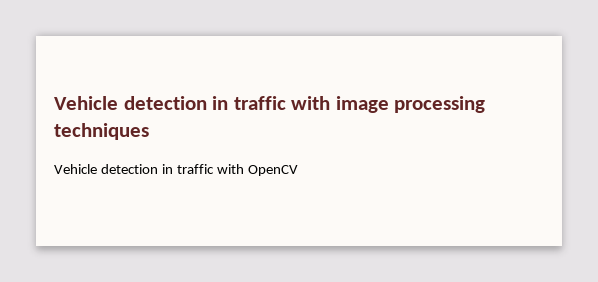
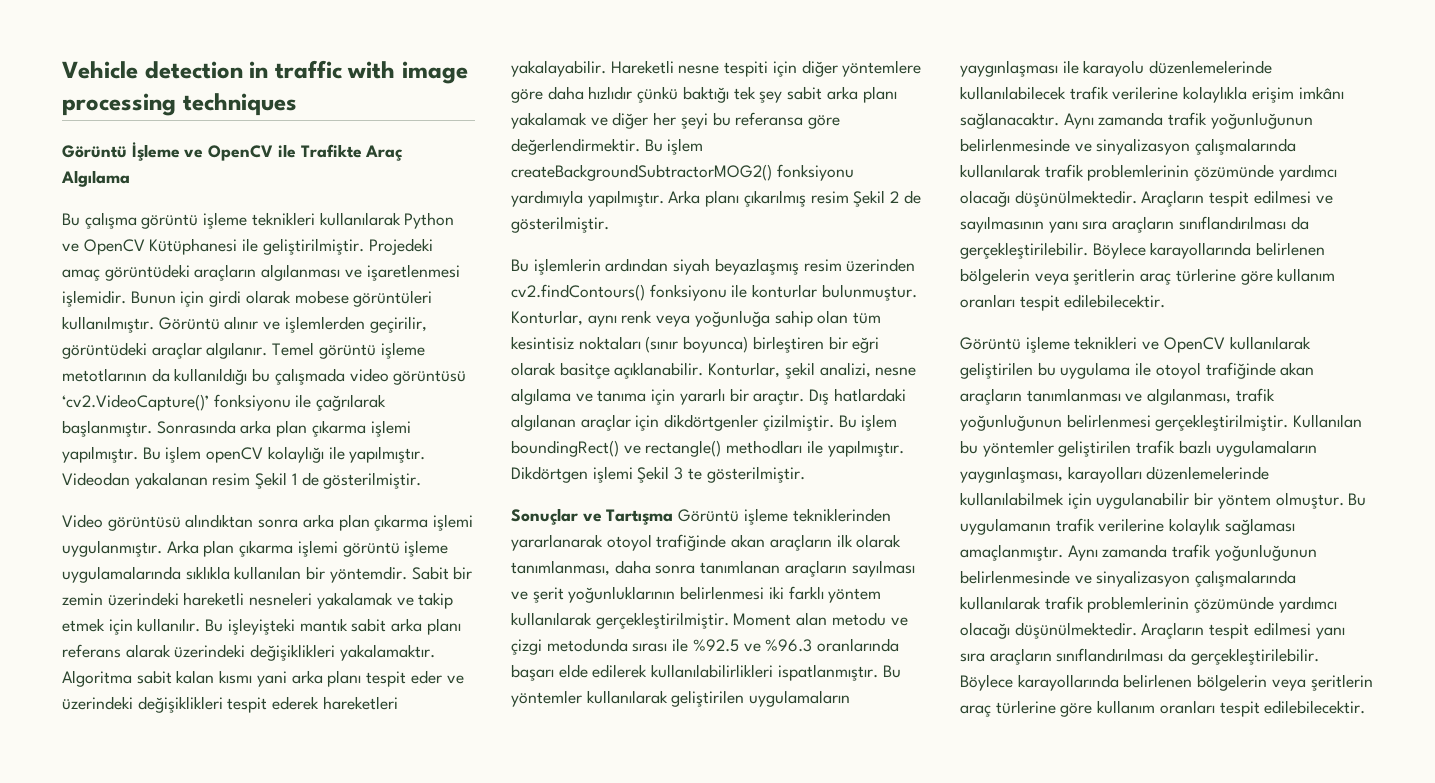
- Vehicle detection in traffic with OpenCV
+ Görüntü İşleme ve OpenCV ile Trafikte Araç Algılama
+ Bu çalışma görüntü işleme teknikleri kullanılarak Python ve OpenCV Kütüphanesi ile geliştirilmiştir. Projedeki amaç görüntüdeki araçların algılanması ve işaretlenmesi işlemidir. Bunun için girdi olarak mobese görüntüleri kullanılmıştır. Görüntü alınır ve işlemlerden geçirilir, görüntüdeki araçlar algılanır. Temel görüntü işleme metotlarının da kullanıldığı bu çalışmada video görüntüsü ‘cv2.VideoCapture()’ fonksiyonu ile çağrılarak başlanmıştır. Sonrasında arka plan çıkarma işlemi yapılmıştır. Bu işlem openCV kolaylığı ile yapılmıştır. Videodan yakalanan resim Şekil 1 de gösterilmiştir.
+ Video görüntüsü alındıktan sonra arka plan çıkarma işlemi uygulanmıştır. Arka plan çıkarma işlemi görüntü işleme uygulamalarında sıklıkla kullanılan bir yöntemdir. Sabit bir zemin üzerindeki hareketli nesneleri yakalamak ve takip etmek için kullanılır. Bu işleyişteki mantık sabit arka planı referans alarak üzerindeki değişiklikleri yakalamaktır. Algoritma sabit kalan kısmı yani arka planı tespit eder ve üzerindeki değişiklikleri tespit ederek hareketleri yakalayabilir. Hareketli nesne tespiti için diğer yöntemlere göre daha hızlıdır çünkü baktığı tek şey sabit arka planı yakalamak ve diğer her şeyi bu referansa göre değerlendirmektir. Bu işlem createBackgroundSubtractorMOG2() fonksiyonu yardımıyla yapılmıştır. Arka planı çıkarılmış resim Şekil 2 de gösterilmiştir.
+ Bu işlemlerin ardından siyah beyazlaşmış resim üzerinden cv2.findContours() fonksiyonu ile konturlar bulunmuştur. Konturlar, aynı renk veya yoğunluğa sahip olan tüm kesintisiz noktaları (sınır boyunca) birleştiren bir eğri olarak basitçe açıklanabilir. Konturlar, şekil analizi, nesne algılama ve tanıma için yararlı bir araçtır. Dış hatlardaki algılanan araçlar için dikdörtgenler çizilmiştir. Bu işlem boundingRect() ve rectangle() methodları ile yapılmıştır. Dikdörtgen işlemi Şekil 3 te gösterilmiştir.
+ Sonuçlar ve Tartışma Görüntü işleme tekniklerinden yararlanarak otoyol trafiğinde akan araçların ilk olarak tanımlanması, daha sonra tanımlanan araçların sayılması ve şerit yoğunluklarının belirlenmesi iki farklı yöntem kullanılarak gerçekleştirilmiştir. Moment alan metodu ve çizgi metodunda sırası ile %92.5 ve %96.3 oranlarında başarı elde edilerek kullanılabilirlikleri ispatlanmıştır. Bu yöntemler kullanılarak geliştirilen uygulamaların yaygınlaşması ile karayolu düzenlemelerinde kullanılabilecek trafik verilerine kolaylıkla erişim imkânı sağlanacaktır. Aynı zamanda trafik yoğunluğunun belirlenmesinde ve sinyalizasyon çalışmalarında kullanılarak trafik problemlerinin çözümünde yardımcı olacağı düşünülmektedir. Araçların tespit edilmesi ve sayılmasının yanı sıra araçların sınıflandırılması da gerçekleştirilebilir. Böylece karayollarında belirlenen bölgelerin veya şeritlerin araç türlerine göre kullanım oranları tespit edilebilecektir.
+ Görüntü işleme teknikleri ve OpenCV kullanılarak geliştirilen bu uygulama ile otoyol trafiğinde akan araçların tanımlanması ve algılanması, trafik yoğunluğunun belirlenmesi gerçekleştirilmiştir. Kullanılan bu yöntemler geliştirilen trafik bazlı uygulamaların yaygınlaşması, karayolları düzenlemelerinde kullanılabilmek için uygulanabilir bir yöntem olmuştur. Bu uygulamanın trafik verilerine kolaylık sağlaması amaçlanmıştır. Aynı zamanda trafik yoğunluğunun belirlenmesinde ve sinyalizasyon çalışmalarında kullanılarak trafik problemlerinin çözümünde yardımcı olacağı düşünülmektedir. Araçların tespit edilmesi yanı sıra araçların sınıflandırılması da gerçekleştirilebilir. Böylece karayollarında belirlenen bölgelerin veya şeritlerin araç türlerine göre kullanım oranları tespit edilebilecektir.

